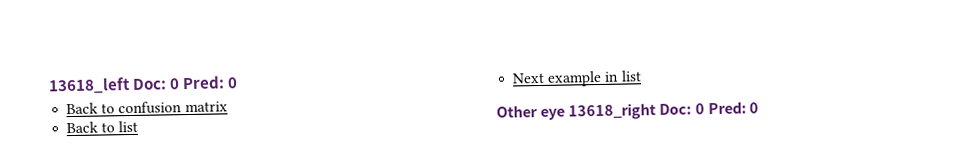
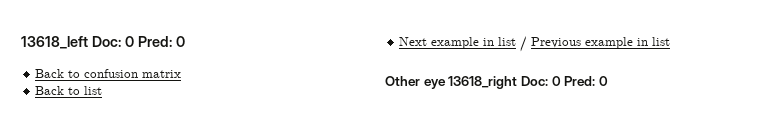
- Next example in list
+ Next example in list / Previous example in list

